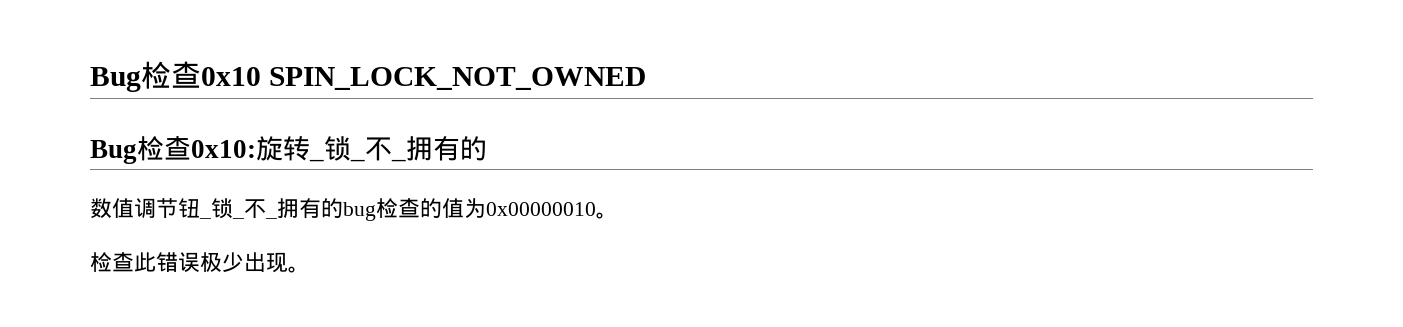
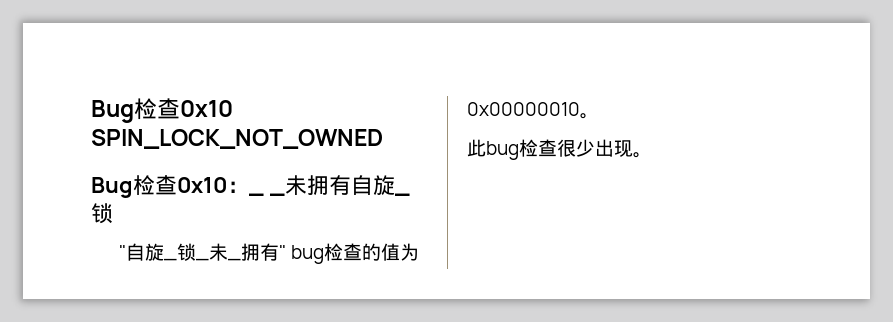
- Bug检查0x10:旋转_锁_不_拥有的
- 数值调节钮_锁_不_拥有的bug检查的值为0x00000010。
+ Bug检查0x10：_ _未拥有自旋_锁
+ "自旋_锁_未_拥有" bug检查的值为0x00000010。
- 检查此错误极少出现。
+ 此bug检查很少出现。

